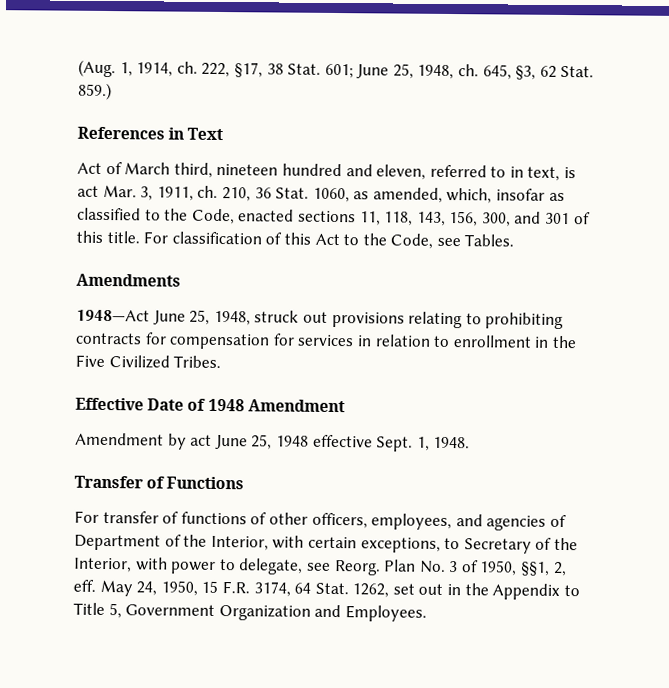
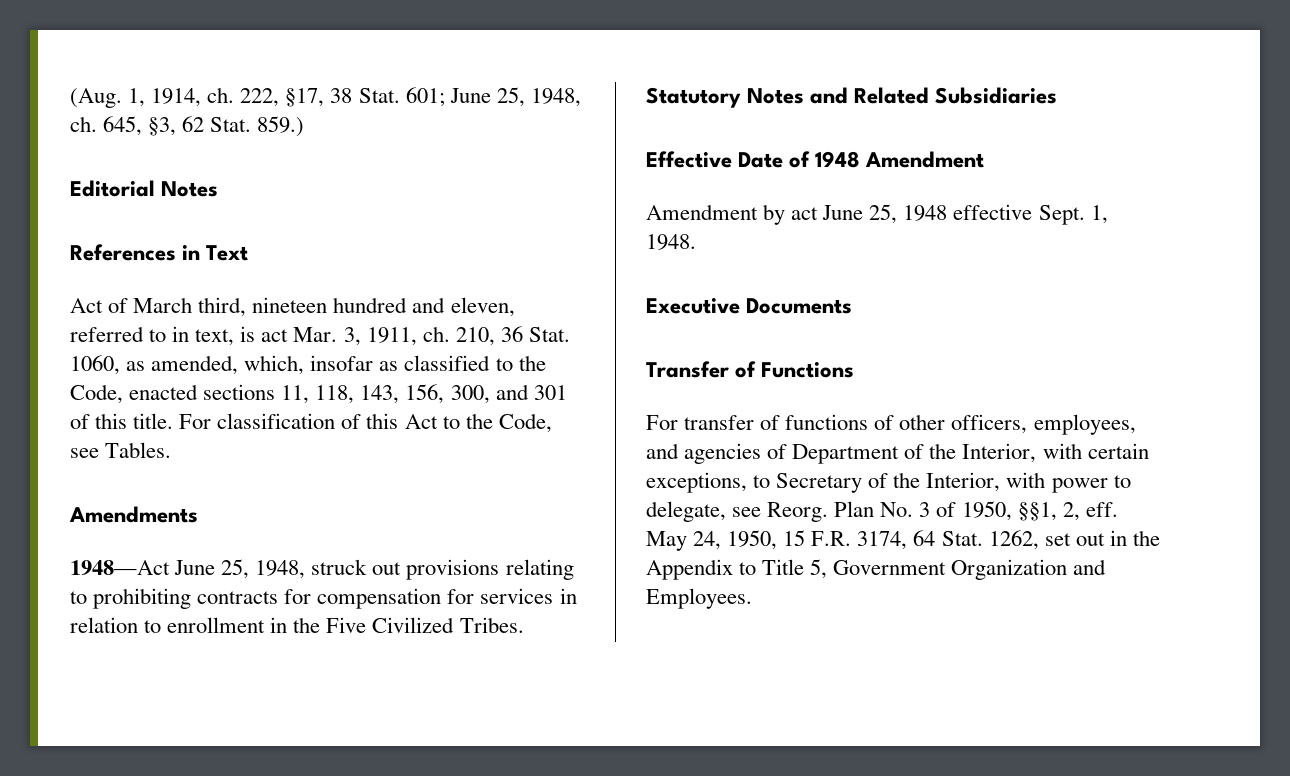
+ Editorial Notes
+ Statutory Notes and Related Subsidiaries
+ Executive Documents

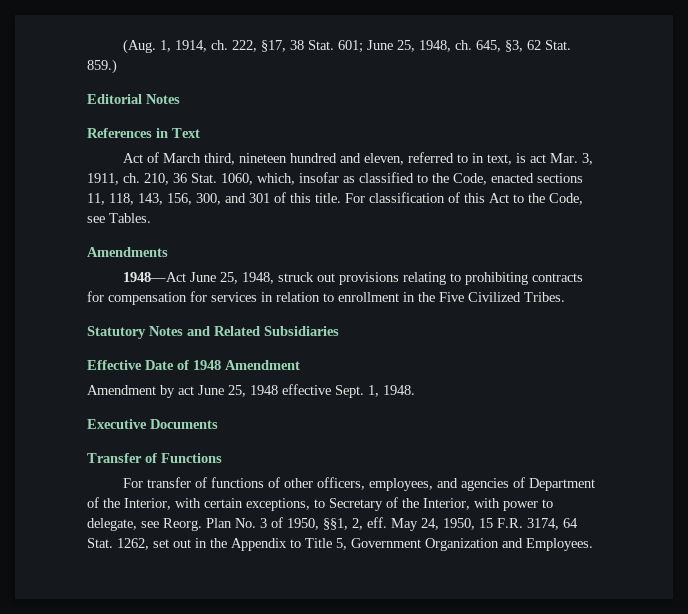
- 1060, as amended, which, insofar as classified to the Code, enacted sections 11, 118, 143, 156, 300, and 301 of this title.
+ 1060, which, insofar as classified to the Code, enacted sections 11, 118, 143, 156, 300, and 301 of this title.

